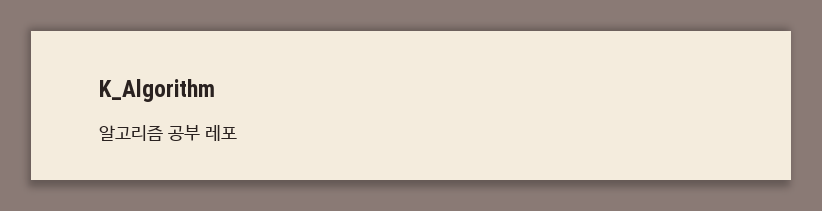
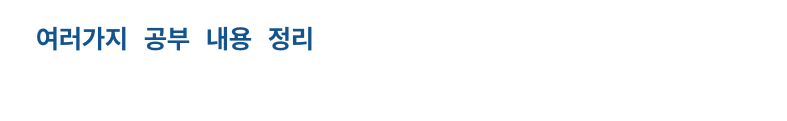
- K_Algorithm
- 알고리즘 공부 레포
+ 여러가지 공부 내용 정리

